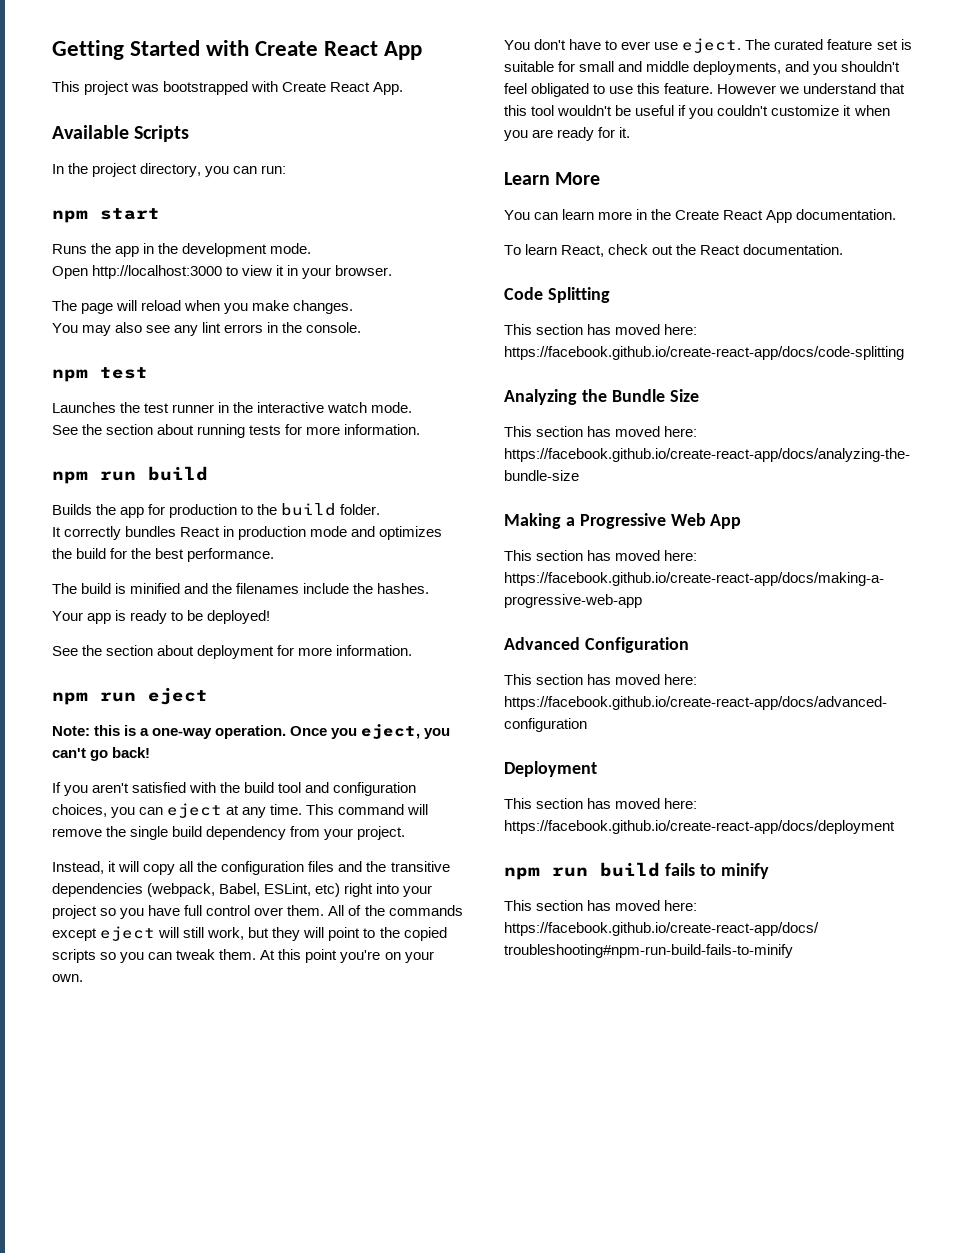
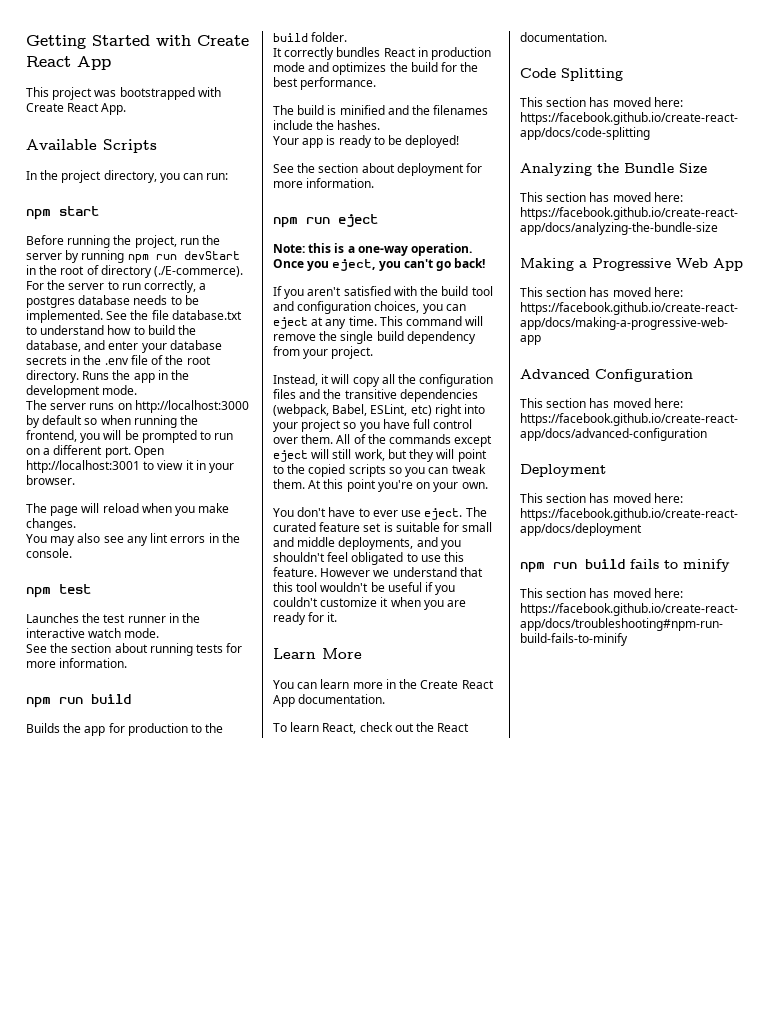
+ Before running the project, run the server by running npm run devStart in the root of directory (./E-commerce). For the server to run correctly, a postgres database needs to be implemented. See the file database.txt to understand how to build the database, and enter your database secrets in the .env file of the root directory.
- Open http://localhost:3000 to view it in your browser.
+ The server runs on http://localhost:3000 by default so when running the frontend, you will be prompted to run on a different port. Open http://localhost:3001 to view it in your browser.

